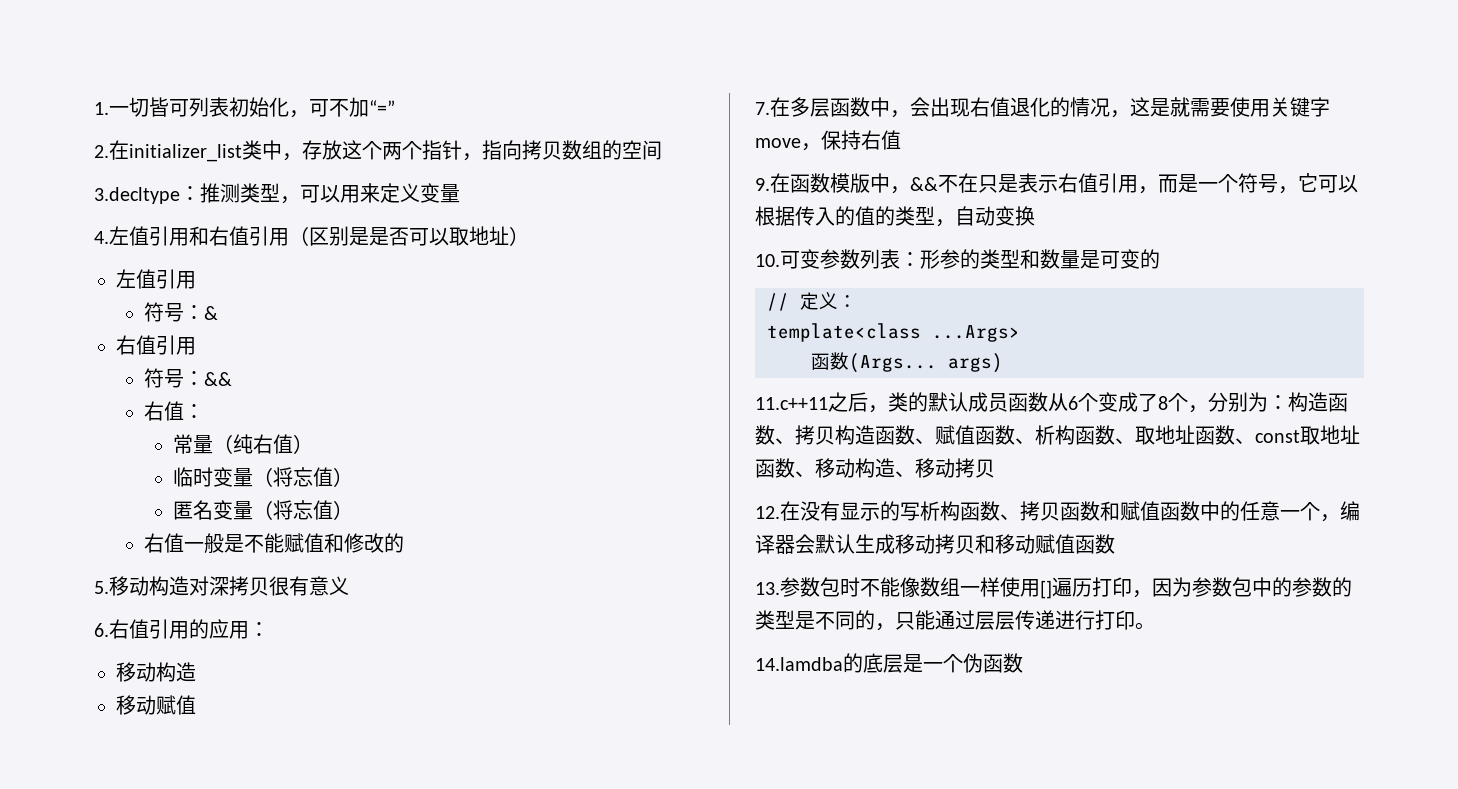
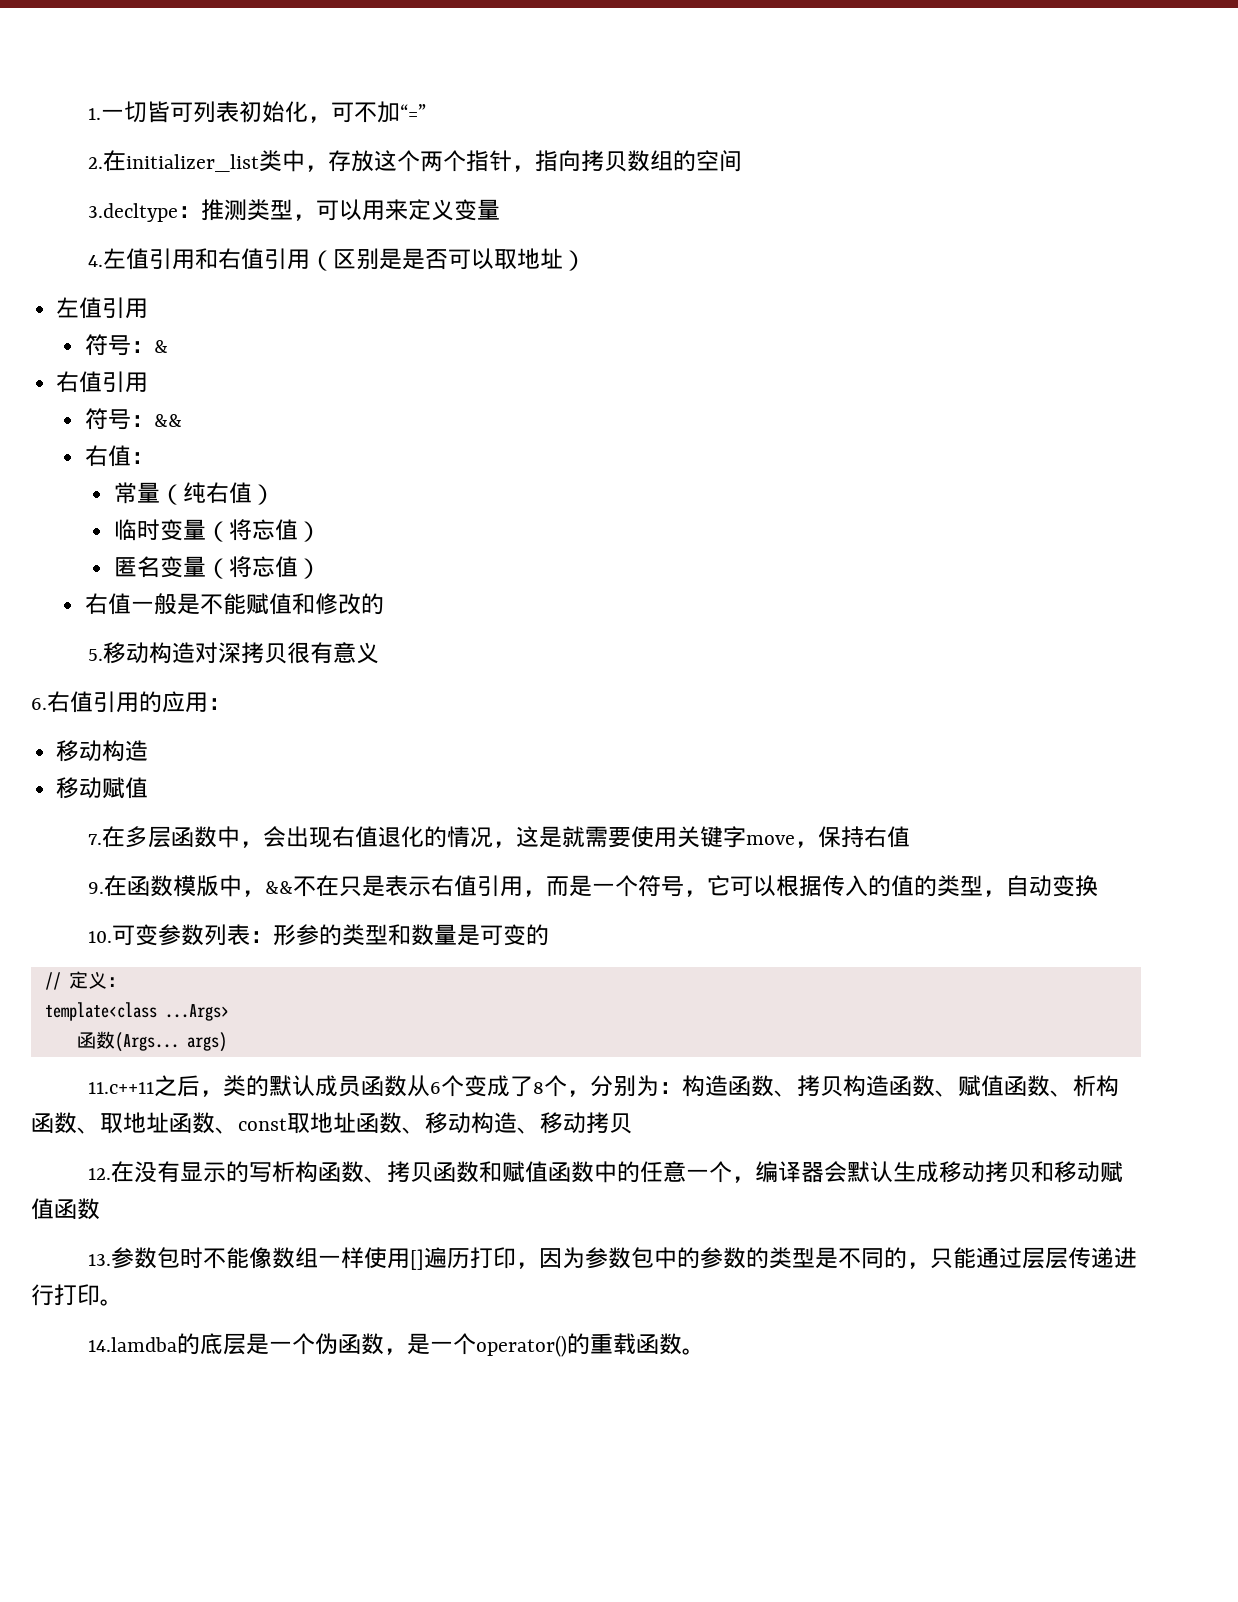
- 14.lamdba的底层是一个伪函数
+ 14.lamdba的底层是一个伪函数，是一个operator()的重载函数。

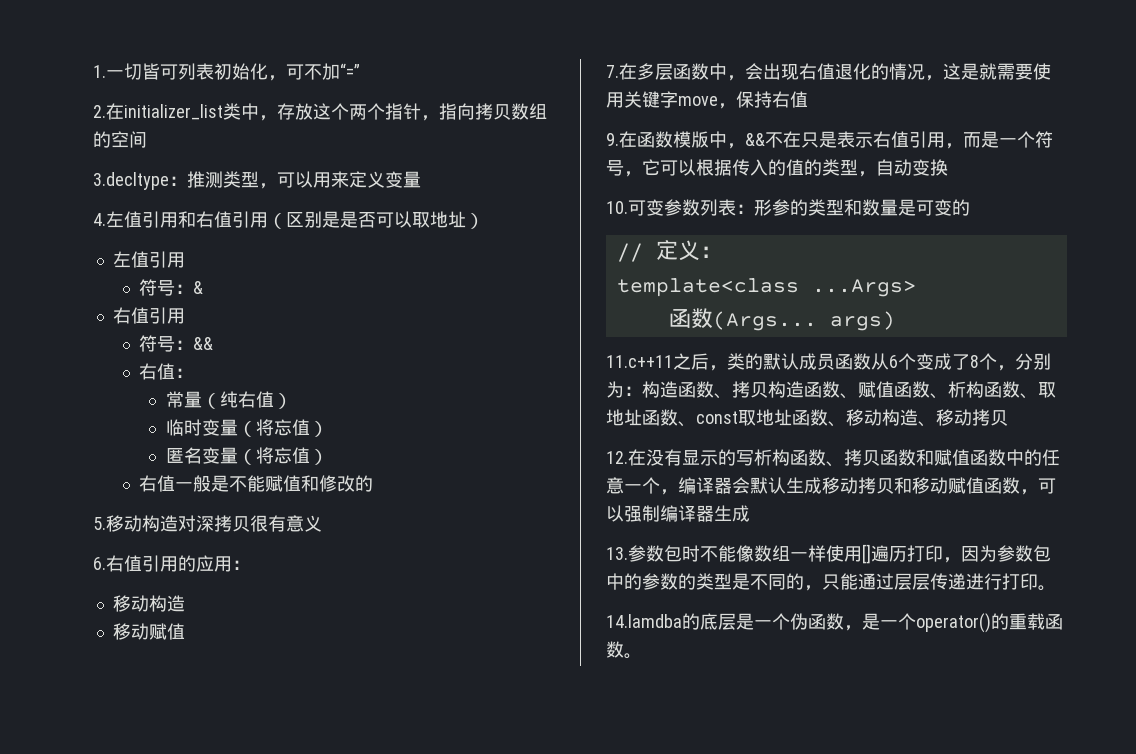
- 12.在没有显示的写析构函数、拷贝函数和赋值函数中的任意一个，编译器会默认生成移动拷贝和移动赋值函数
+ 12.在没有显示的写析构函数、拷贝函数和赋值函数中的任意一个，编译器会默认生成移动拷贝和移动赋值函数，可以强制编译器生成

